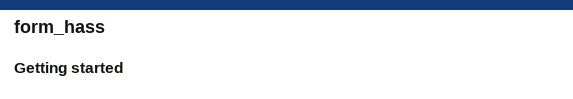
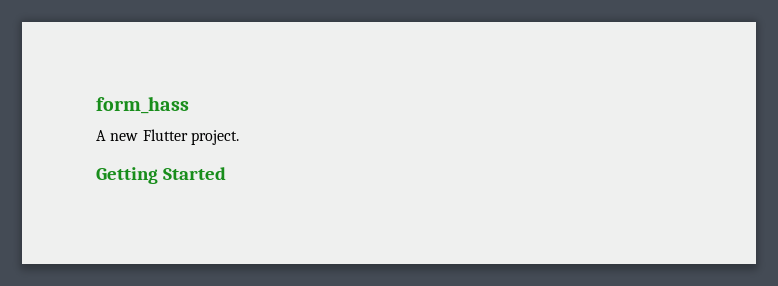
+ A new Flutter project.
- Getting started
+ Getting Started

